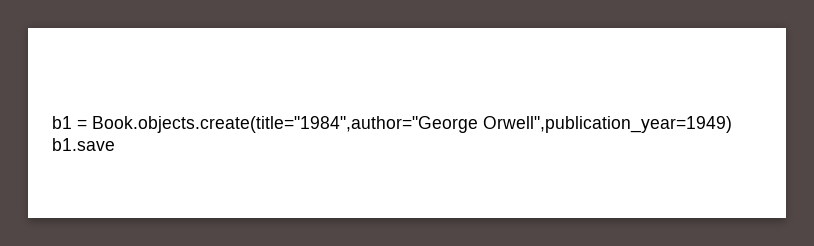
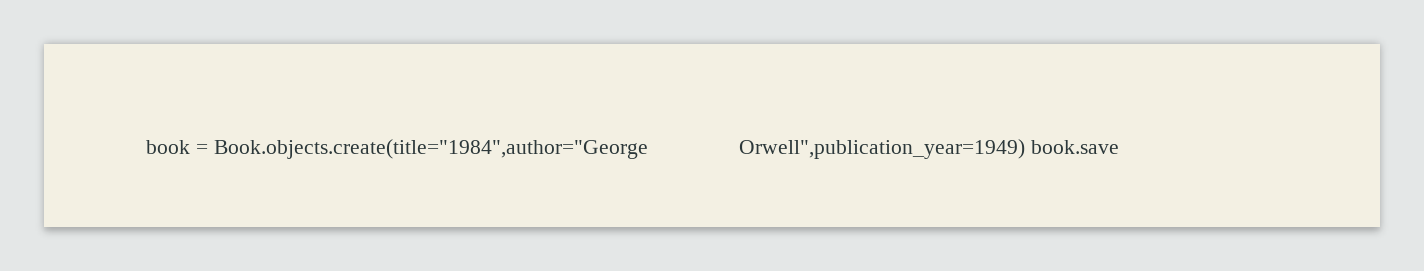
- b1 = Book.objects.create(title="1984",author="George Orwell",publication_year=1949) b1.save
+ book = Book.objects.create(title="1984",author="George Orwell",publication_year=1949) book.save

